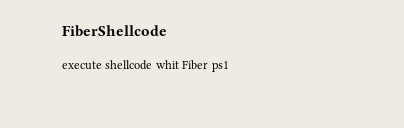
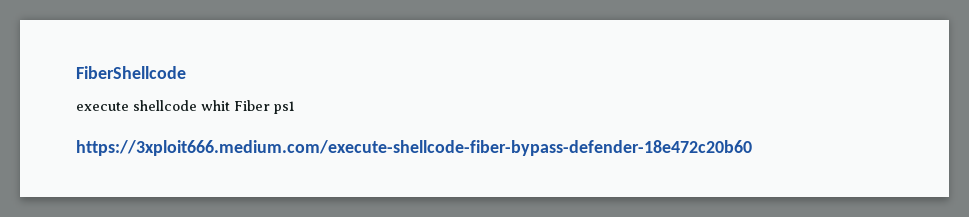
+ https://3xploit666.medium.com/execute-shellcode-fiber-bypass-defender-18e472c20b60

